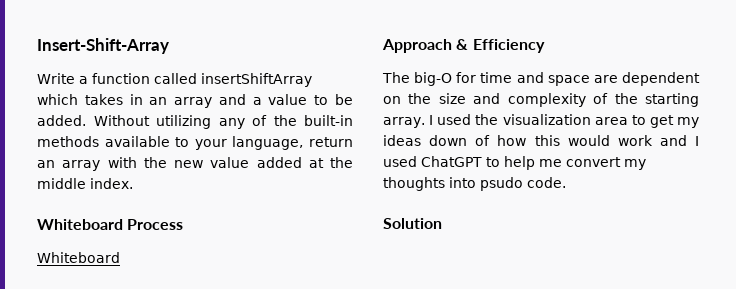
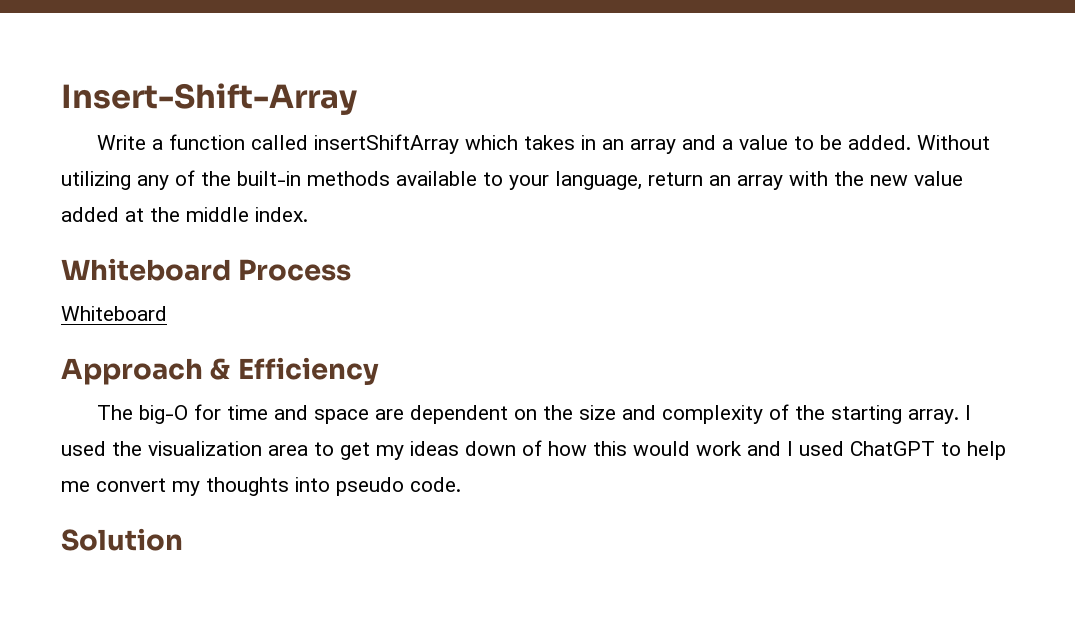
- I used the visualization area to get my ideas down of how this would work and I used ChatGPT to help me convert my thoughts into psudo code.
+ I used the visualization area to get my ideas down of how this would work and I used ChatGPT to help me convert my thoughts into pseudo code.

